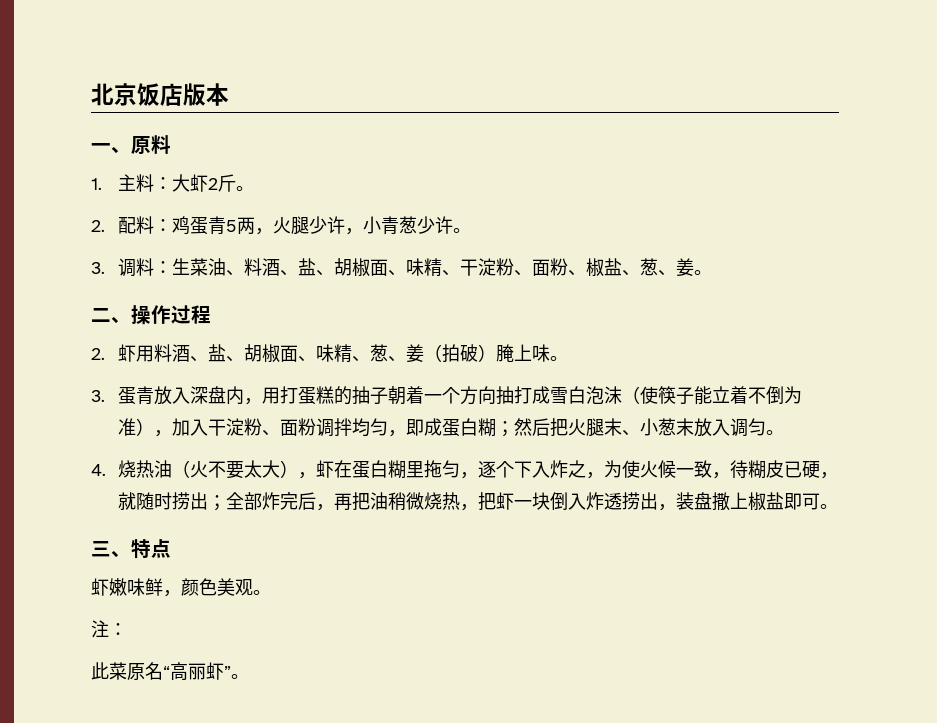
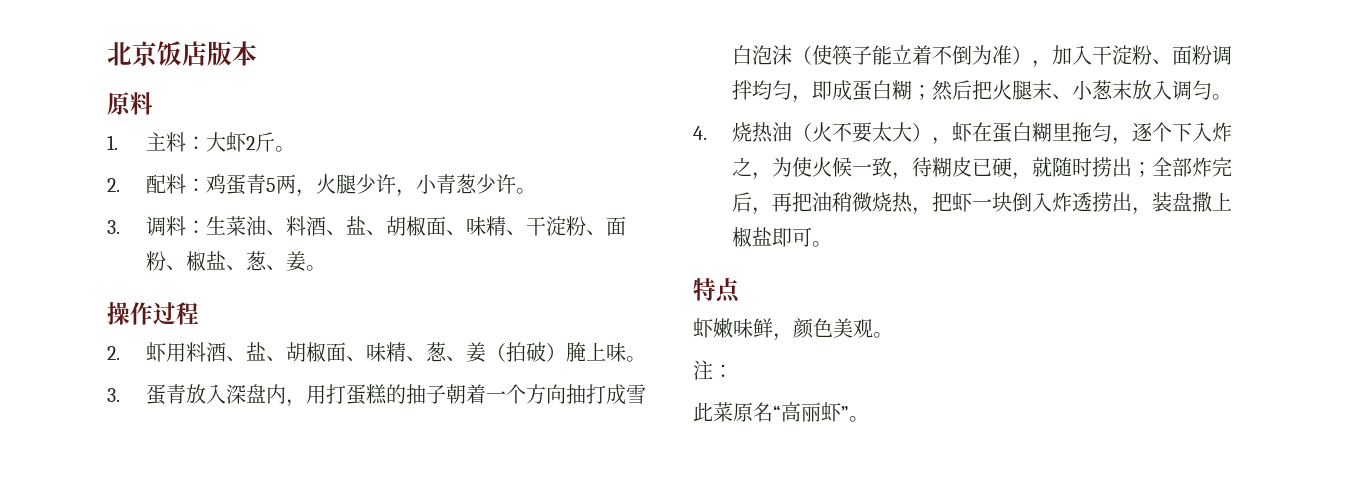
- 一、原料
+ 原料
- 二、操作过程
+ 操作过程
- 三、特点
+ 特点

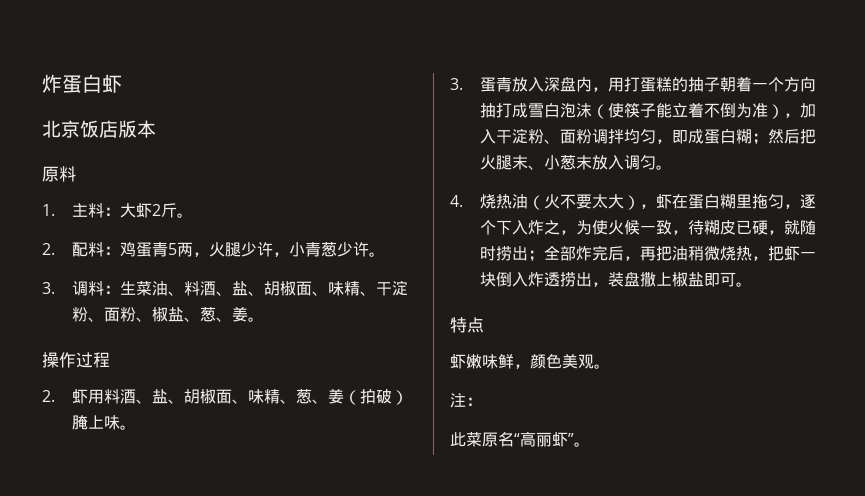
+ 炸蛋白虾

